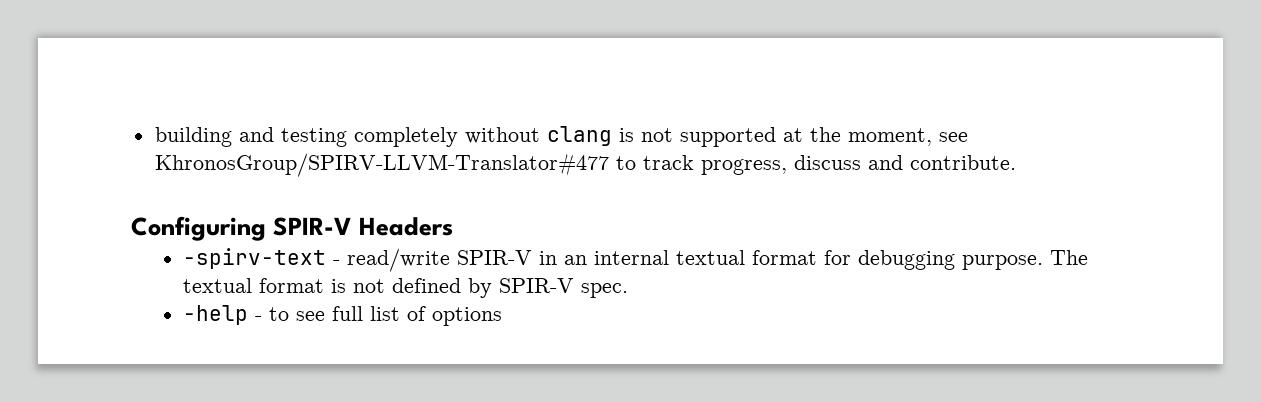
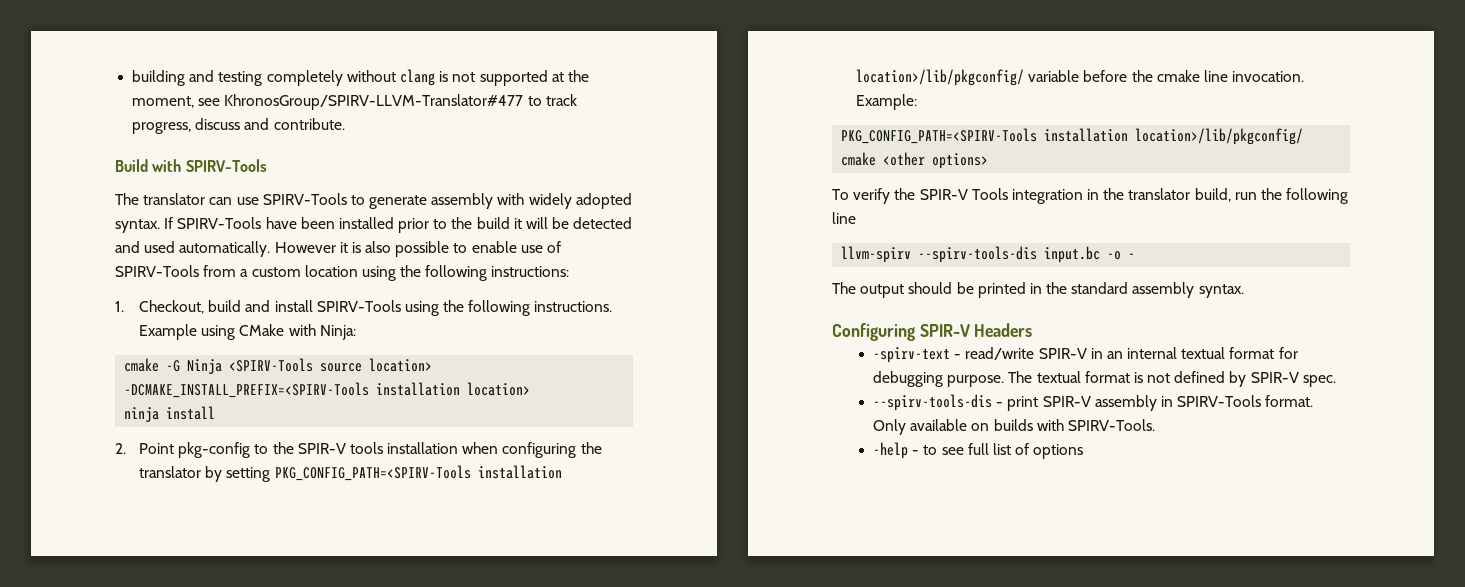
+ Build with SPIRV-Tools
+ The translator can use SPIRV-Tools to generate assembly with widely adopted syntax. If SPIRV-Tools have been installed prior to the build it will be detected and used automatically. However it is also possible to enable use of SPIRV-Tools from a custom location using the following instructions:
+ 1. Checkout, build and install SPIRV-Tools using the following instructions. Example using CMake with Ninja:
+ cmake -G Ninja <SPIRV-Tools source location> -DCMAKE_INSTALL_PREFIX=<SPIRV-Tools installation location>
+ ninja install
+ 2. Point pkg-config to the SPIR-V tools installation when configuring the translator by setting PKG_CONFIG_PATH=<SPIRV-Tools installation location>/lib/pkgconfig/ variable before the cmake line invocation. Example:
+ PKG_CONFIG_PATH=<SPIRV-Tools installation location>/lib/pkgconfig/ cmake <other options>
+ To verify the SPIR-V Tools integration in the translator build, run the following line
+ llvm-spirv --spirv-tools-dis input.bc -o -
+ The output should be printed in the standard assembly syntax.
+ --spirv-tools-dis - print SPIR-V assembly in SPIRV-Tools format. Only available on builds with SPIRV-Tools.

